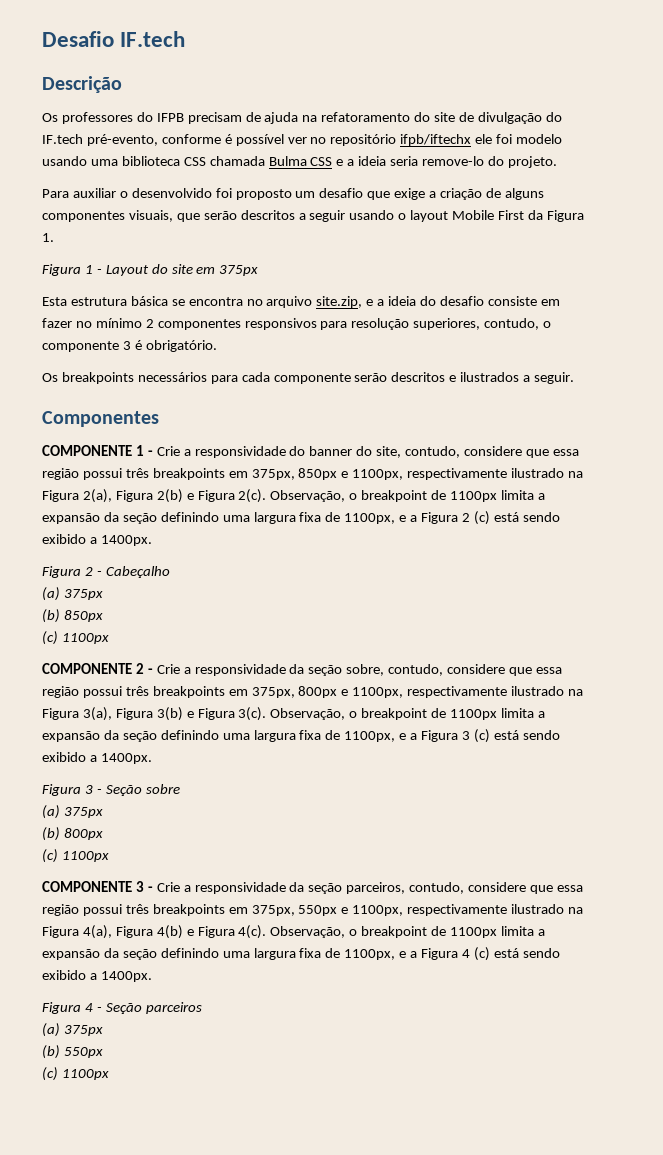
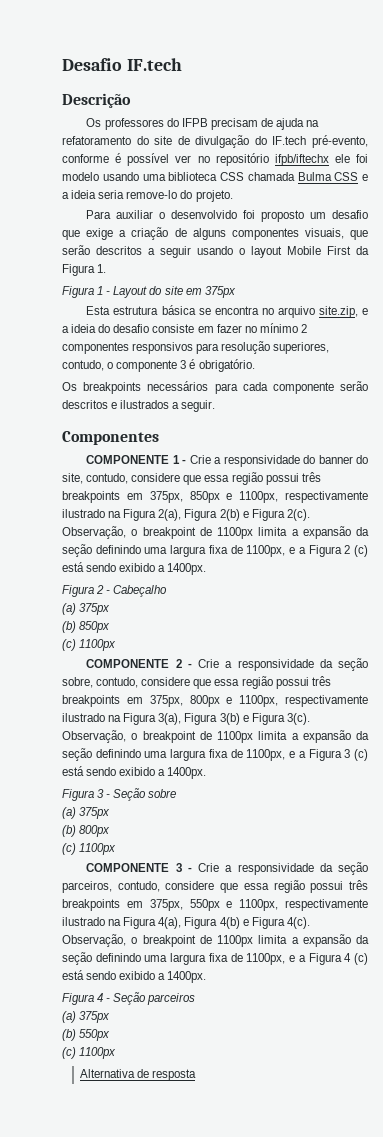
+ Alternativa de resposta

